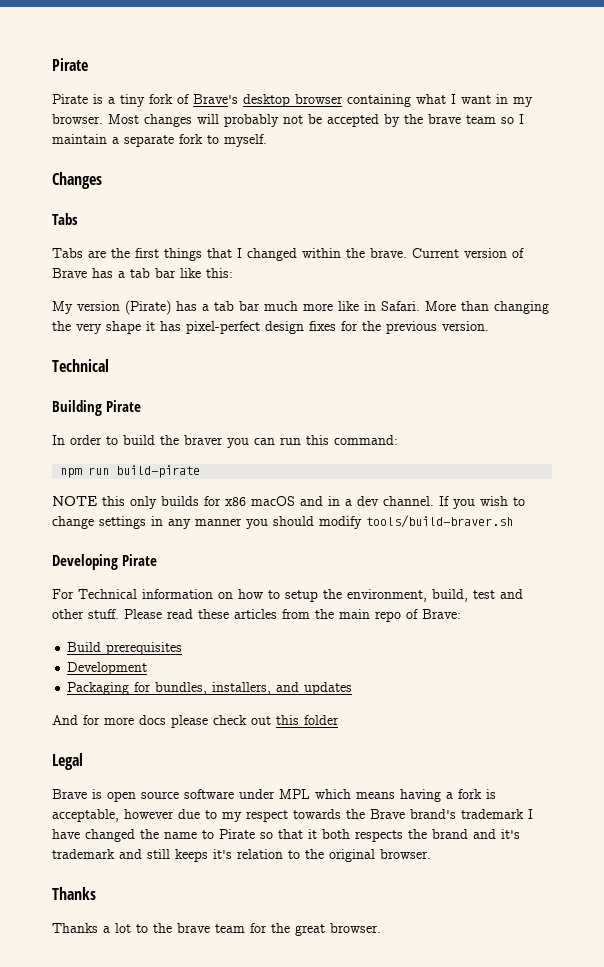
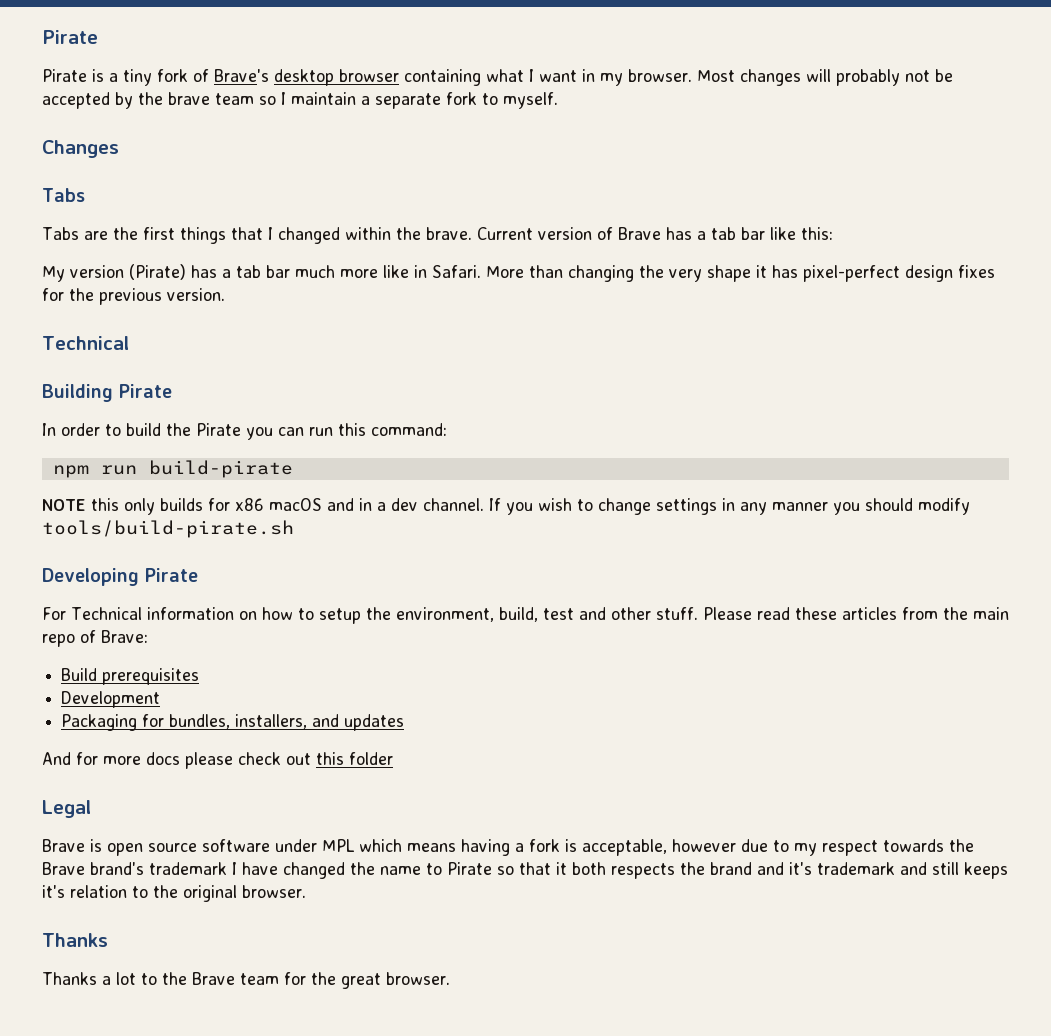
- In order to build the braver you can run this command:
+ In order to build the Pirate you can run this command:
- If you wish to change settings in any manner you should modify tools/build-braver.sh
+ If you wish to change settings in any manner you should modify tools/build-pirate.sh
- Thanks a lot to the brave team for the great browser.
+ Thanks a lot to the Brave team for the great browser.

